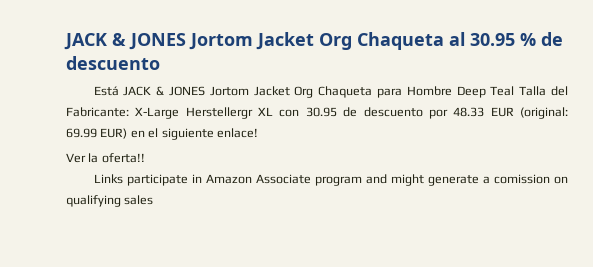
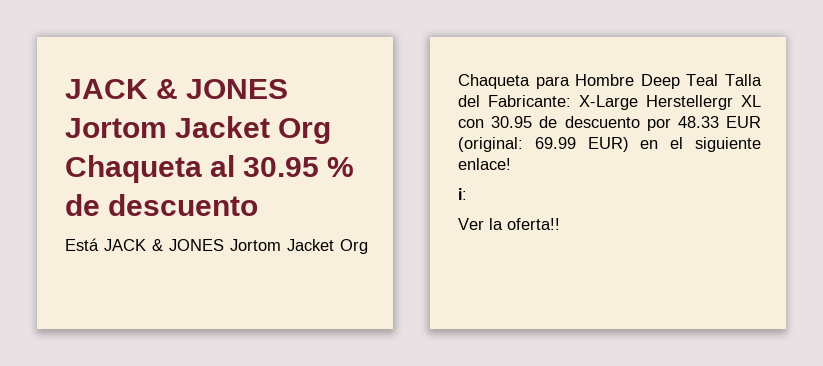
+ ℹ:
- Links participate in Amazon Associate program and might generate a comission on qualifying sales

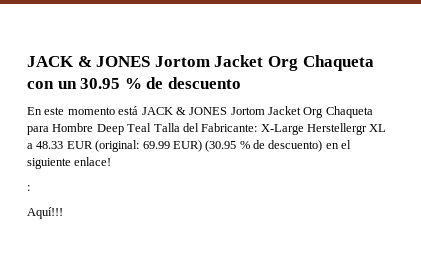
- JACK & JONES Jortom Jacket Org Chaqueta al 30.95 % de descuento
+ JACK & JONES Jortom Jacket Org Chaqueta con un 30.95 % de descuento
- Está JACK & JONES Jortom Jacket Org Chaqueta para Hombre Deep Teal Talla del Fabricante: X-Large Herstellergr XL con 30.95 de descuento por 48.33 EUR (original: 69.99 EUR) en el siguiente enlace!
+ En este momento está JACK & JONES Jortom Jacket Org Chaqueta para Hombre Deep Teal Talla del Fabricante: X-Large Herstellergr XL a 48.33 EUR (original: 69.99 EUR) (30.95 % de descuento) en el siguiente enlace!
- ℹ:
- Ver la oferta!!
+ :
+ Aquí!!!

